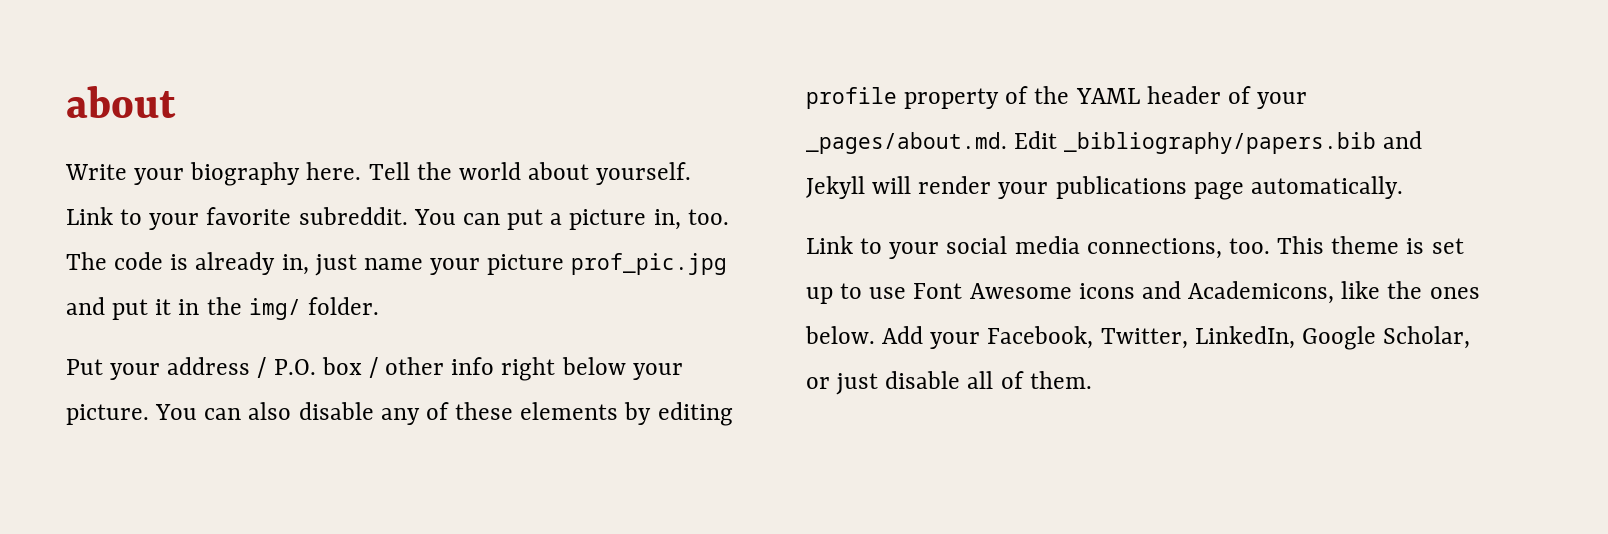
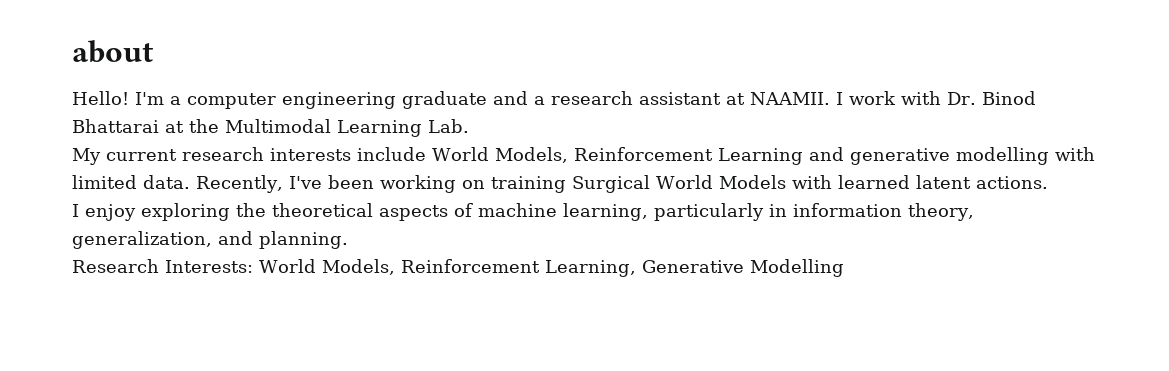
- Write your biography here. Tell the world about yourself. Link to your favorite subreddit. You can put a picture in, too. The code is already in, just name your picture prof_pic.jpg and put it in the img/ folder.
- Put your address / P.O. box / other info right below your picture. You can also disable any of these elements by editing profile property of the YAML header of your _pages/about.md. Edit _bibliography/papers.bib and Jekyll will render your publications page automatically.
- Link to your social media connections, too. This theme is set up to use Font Awesome icons and Academicons, like the ones below. Add your Facebook, Twitter, LinkedIn, Google Scholar, or just disable all of them.
+ Hello! I'm a computer engineering graduate and a research assistant at NAAMII. I work with Dr. Binod Bhattarai at the Multimodal Learning Lab.
+ My current research interests include World Models, Reinforcement Learning and generative modelling with limited data. Recently, I've been working on training Surgical World Models with learned latent actions.
+ I enjoy exploring the theoretical aspects of machine learning, particularly in information theory, generalization, and planning.
+ Research Interests: World Models, Reinforcement Learning, Generative Modelling

